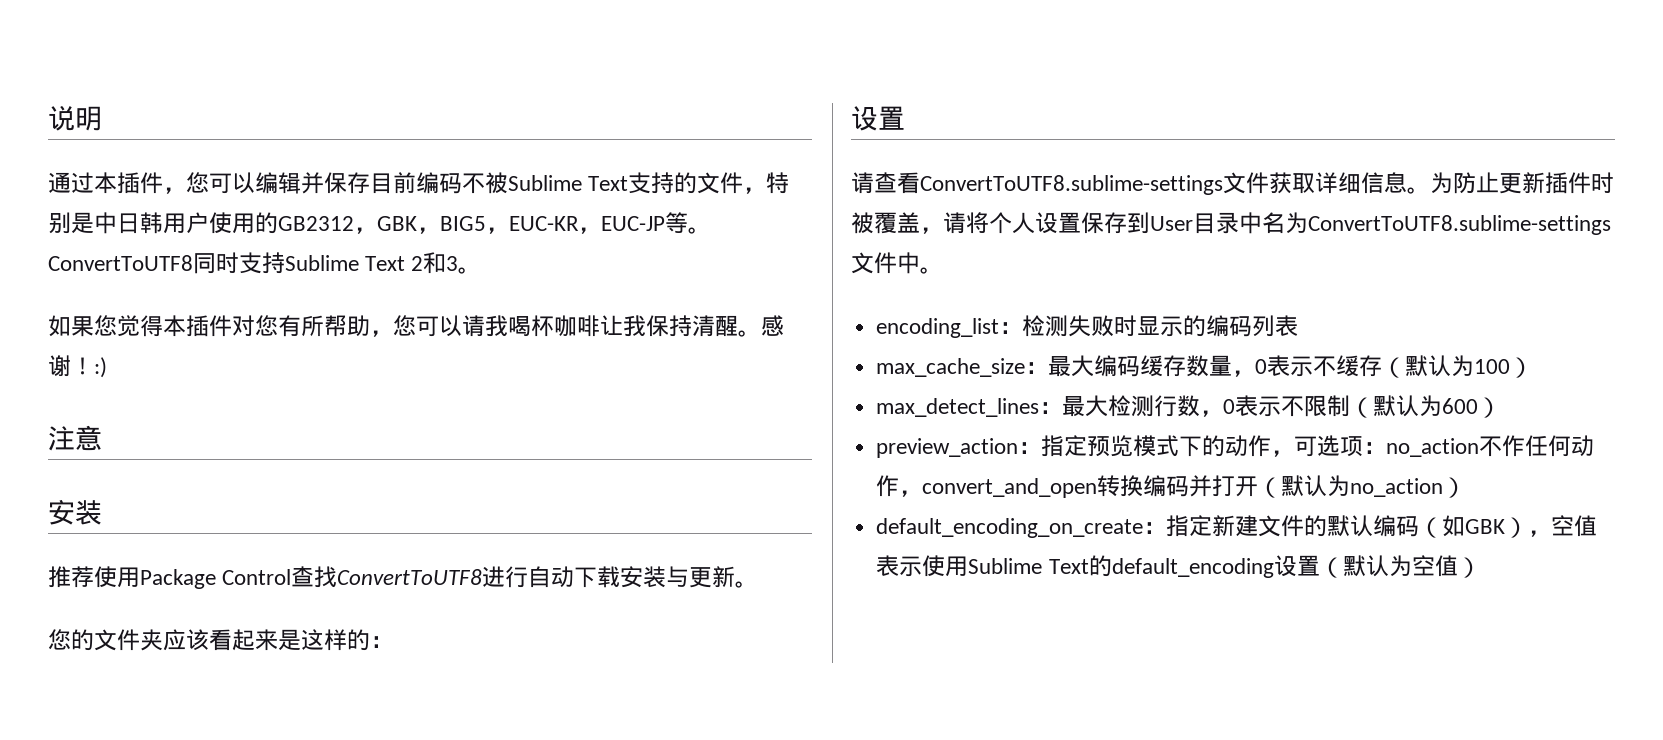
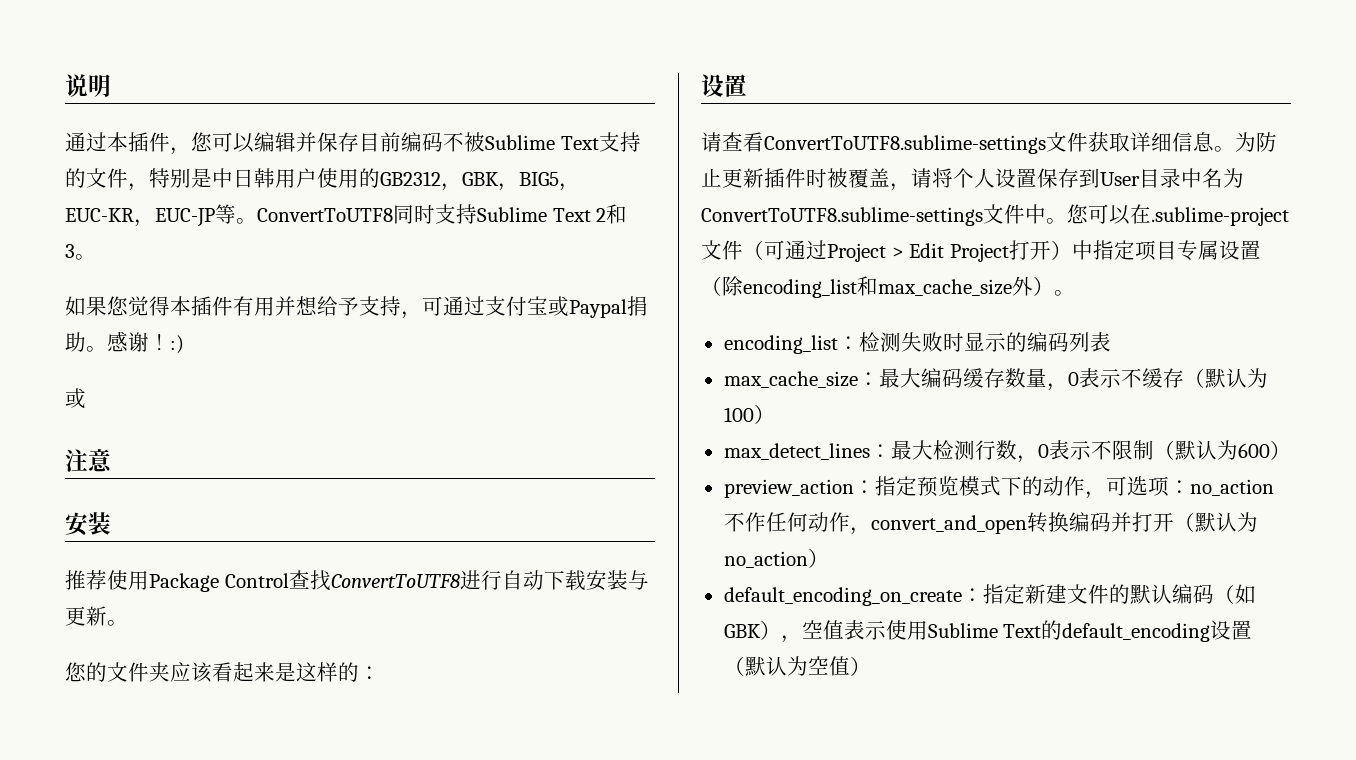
- 如果您觉得本插件对您有所帮助，您可以请我喝杯咖啡让我保持清醒。
+ 如果您觉得本插件有用并想给予支持，可通过支付宝或Paypal捐助。
  感谢！:)
+ 或
+ 您可以在.sublime-project文件（可通过Project > Edit Project打开）中指定项目专属设置（除encoding_list和max_cache_size外）。

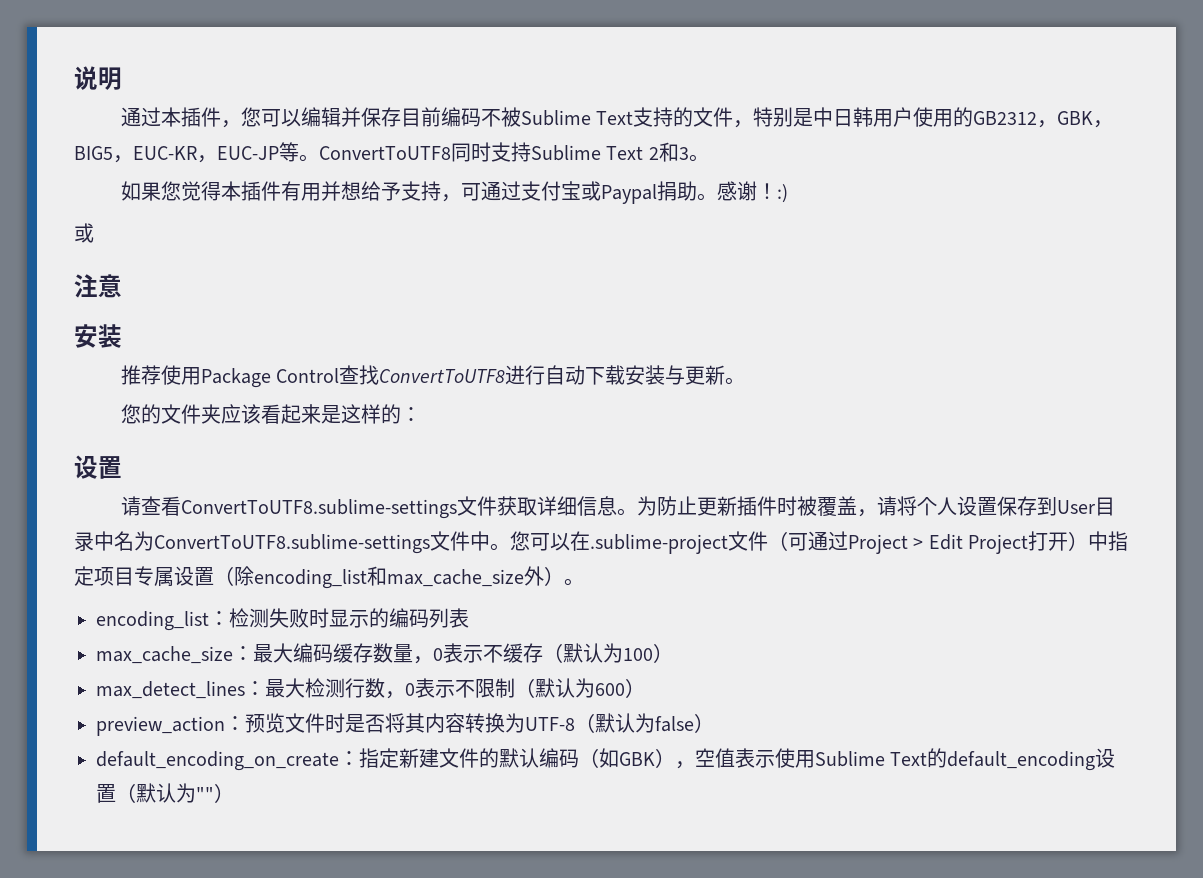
- preview_action：指定预览模式下的动作，可选项：no_action不作任何动作，convert_and_open转换编码并打开（默认为no_action）
+ preview_action：预览文件时是否将其内容转换为UTF-8（默认为false）
- default_encoding_on_create：指定新建文件的默认编码（如GBK），空值表示使用Sublime Text的default_encoding设置（默认为空值）
+ default_encoding_on_create：指定新建文件的默认编码（如GBK），空值表示使用Sublime Text的default_encoding设置（默认为""）

